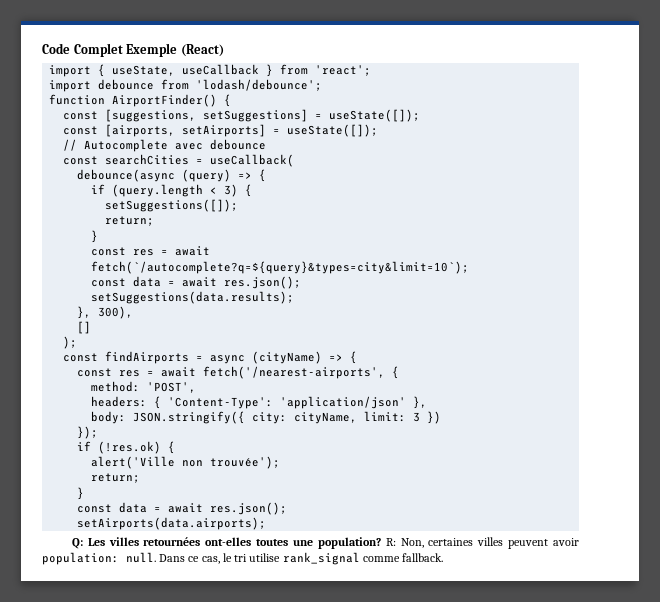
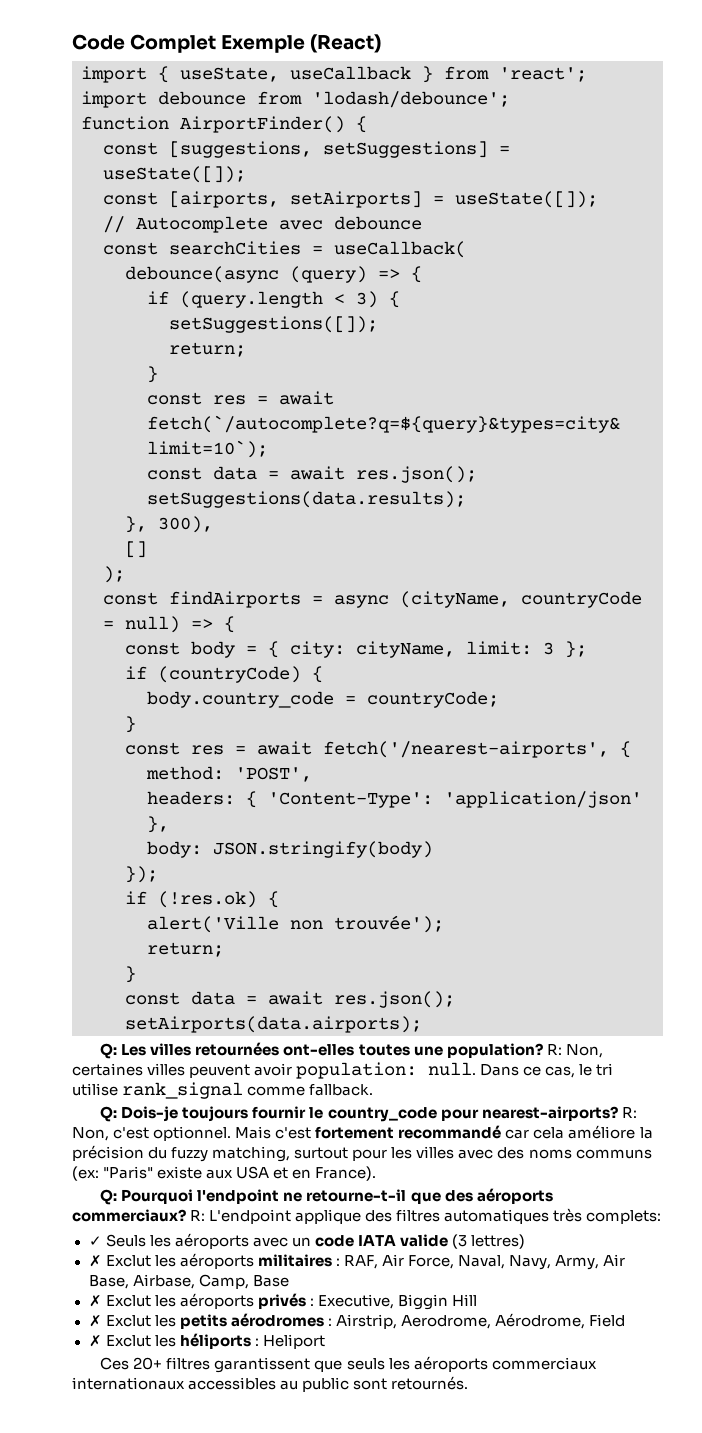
- const findAirports = async (cityName) => {
+ const findAirports = async (cityName, countryCode = null) => {
+ const body = { city: cityName, limit: 3 };
+ if (countryCode) {
+ body.country_code = countryCode;
+ }
- body: JSON.stringify({ city: cityName, limit: 3 })
+ body: JSON.stringify(body)
+ Q: Dois-je toujours fournir le country_code pour nearest-airports? R: Non, c'est optionnel. Mais c'est fortement recommandé car cela améliore la précision du fuzzy matching, surtout pour les villes avec des noms communs (ex: "Paris" existe aux USA et en France).
+ Q: Pourquoi l'endpoint ne retourne-t-il que des aéroports commerciaux? R: L'endpoint applique des filtres automatiques très complets:
+ ✓ Seuls les aéroports avec un code IATA valide (3 lettres)
+ ✗ Exclut les aéroports militaires : RAF, Air Force, Naval, Navy, Army, Air Base, Airbase, Camp, Base
+ ✗ Exclut les aéroports privés : Executive, Biggin Hill
+ ✗ Exclut les petits aérodromes : Airstrip, Aerodrome, Aérodrome, Field
+ ✗ Exclut les héliports : Heliport
+ Ces 20+ filtres garantissent que seuls les aéroports commerciaux internationaux accessibles au public sont retournés.

